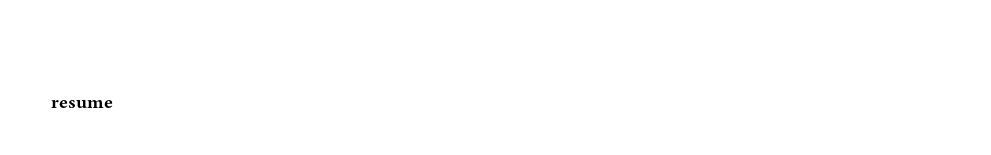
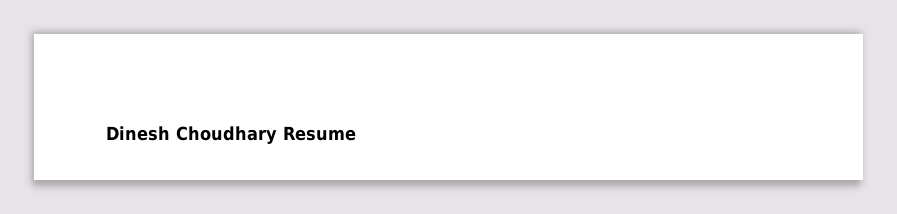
- resume
+ Dinesh Choudhary Resume

